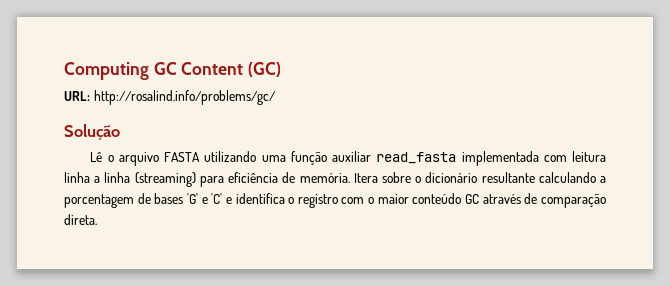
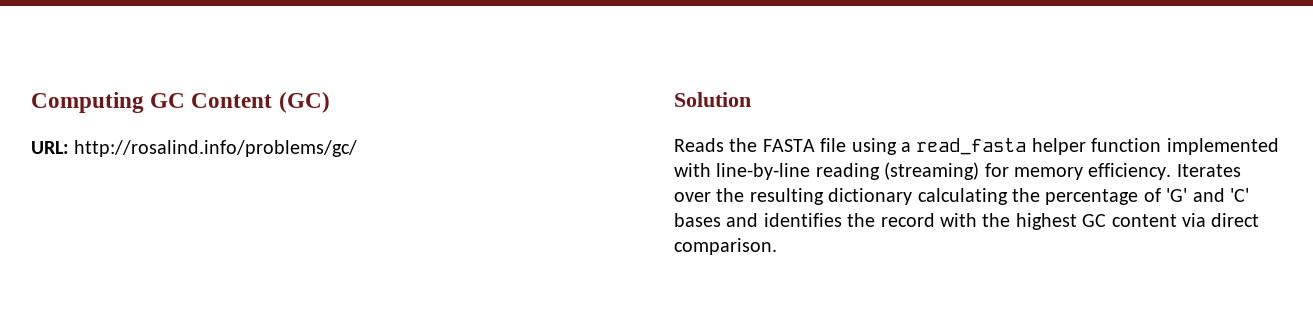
- Solução
- Lê o arquivo FASTA utilizando uma função auxiliar read_fasta implementada com leitura linha a linha (streaming) para eficiência de memória. Itera sobre o dicionário resultante calculando a porcentagem de bases 'G' e 'C' e identifica o registro com o maior conteúdo GC através de comparação direta.
+ Solution
+ Reads the FASTA file using a read_fasta helper function implemented with line-by-line reading (streaming) for memory efficiency. Iterates over the resulting dictionary calculating the percentage of 'G' and 'C' bases and identifies the record with the highest GC content via direct comparison.

